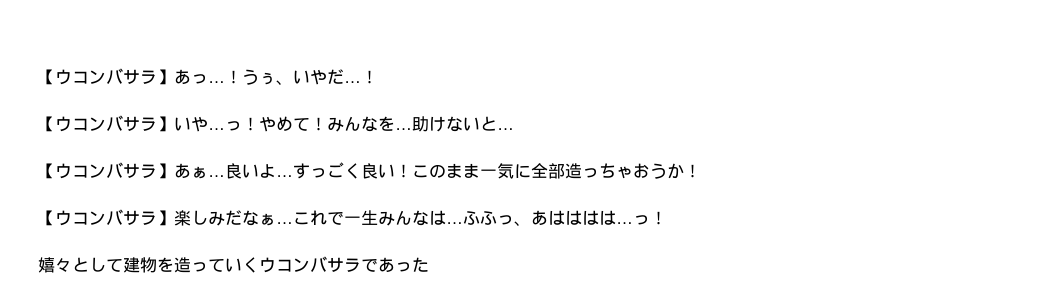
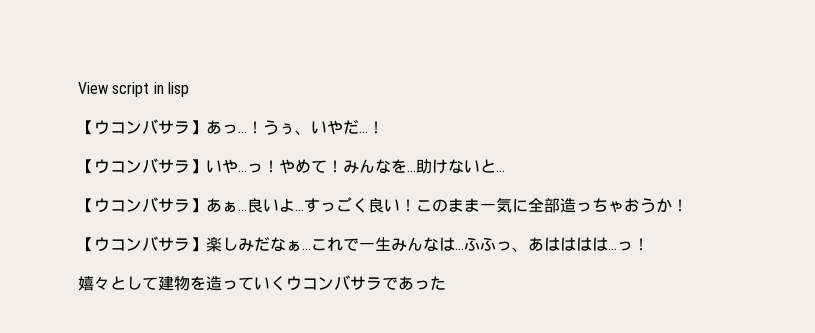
+ View script in lisp

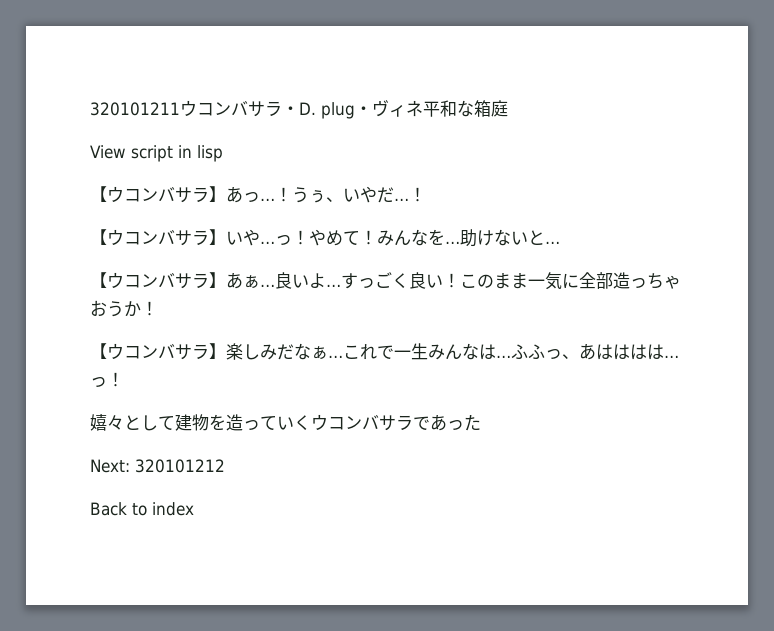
+ 320101211ウコンバサラ・D. plug・ヴィネ平和な箱庭
+ Next: 320101212
+ Back to index

